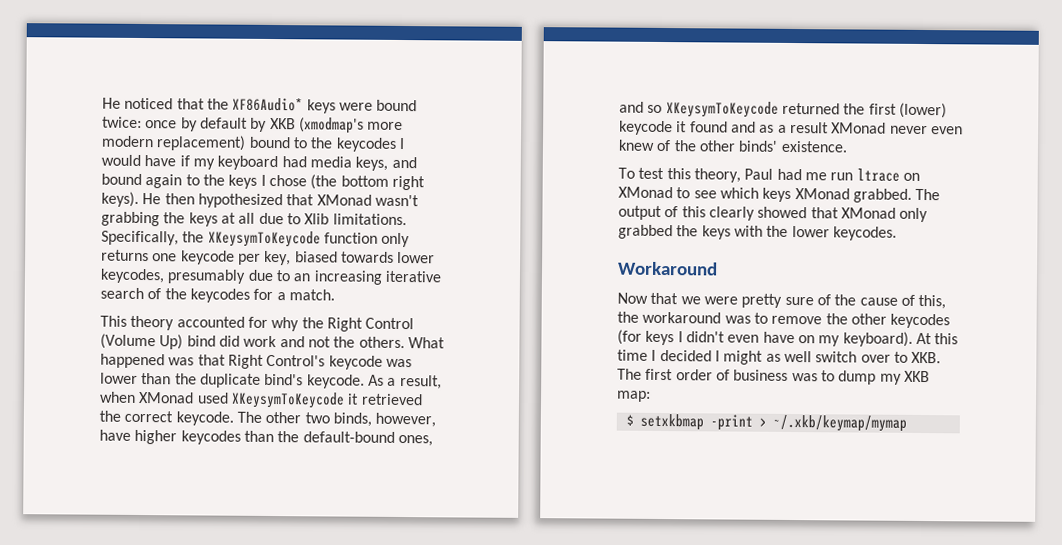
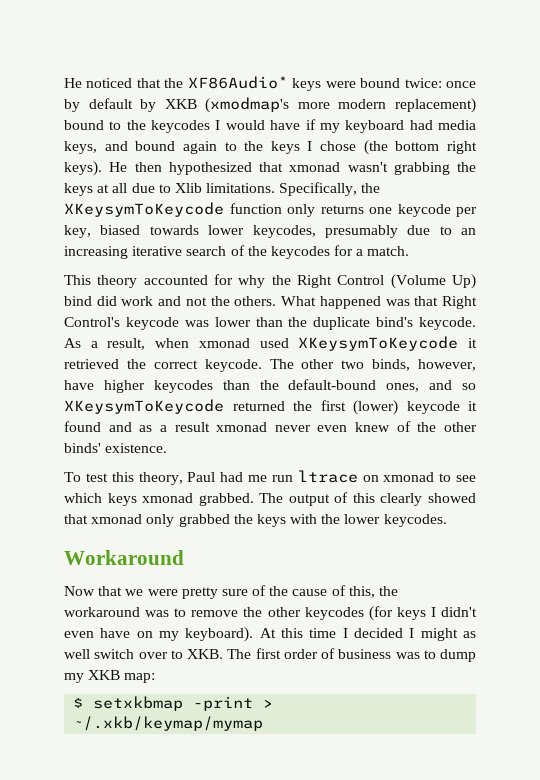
- He then hypothesized that XMonad wasn't grabbing the keys at all due to Xlib limitations.
+ He then hypothesized that xmonad wasn't grabbing the keys at all due to Xlib limitations.
- As a result, when XMonad used XKeysymToKeycode it retrieved the correct keycode.
+ As a result, when xmonad used XKeysymToKeycode it retrieved the correct keycode.
- The other two binds, however, have higher keycodes than the default-bound ones, and so XKeysymToKeycode returned the first (lower) keycode it found and as a result XMonad never even knew of the other binds' existence.
+ The other two binds, however, have higher keycodes than the default-bound ones, and so XKeysymToKeycode returned the first (lower) keycode it found and as a result xmonad never even knew of the other binds' existence.
- To test this theory, Paul had me run ltrace on XMonad to see which keys XMonad grabbed.
+ To test this theory, Paul had me run ltrace on xmonad to see which keys xmonad grabbed.
- The output of this clearly showed that XMonad only grabbed the keys with the lower keycodes.
+ The output of this clearly showed that xmonad only grabbed the keys with the lower keycodes.

